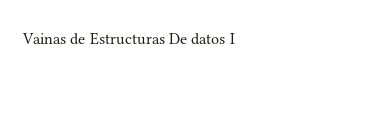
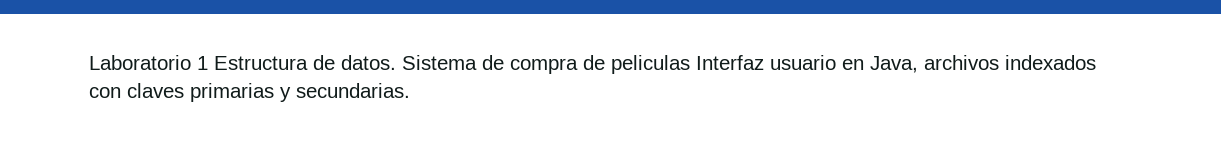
- Vainas de Estructuras De datos I
+ Laboratorio 1 Estructura de datos. Sistema de compra de peliculas Interfaz usuario en Java, archivos indexados con claves primarias y secundarias.

